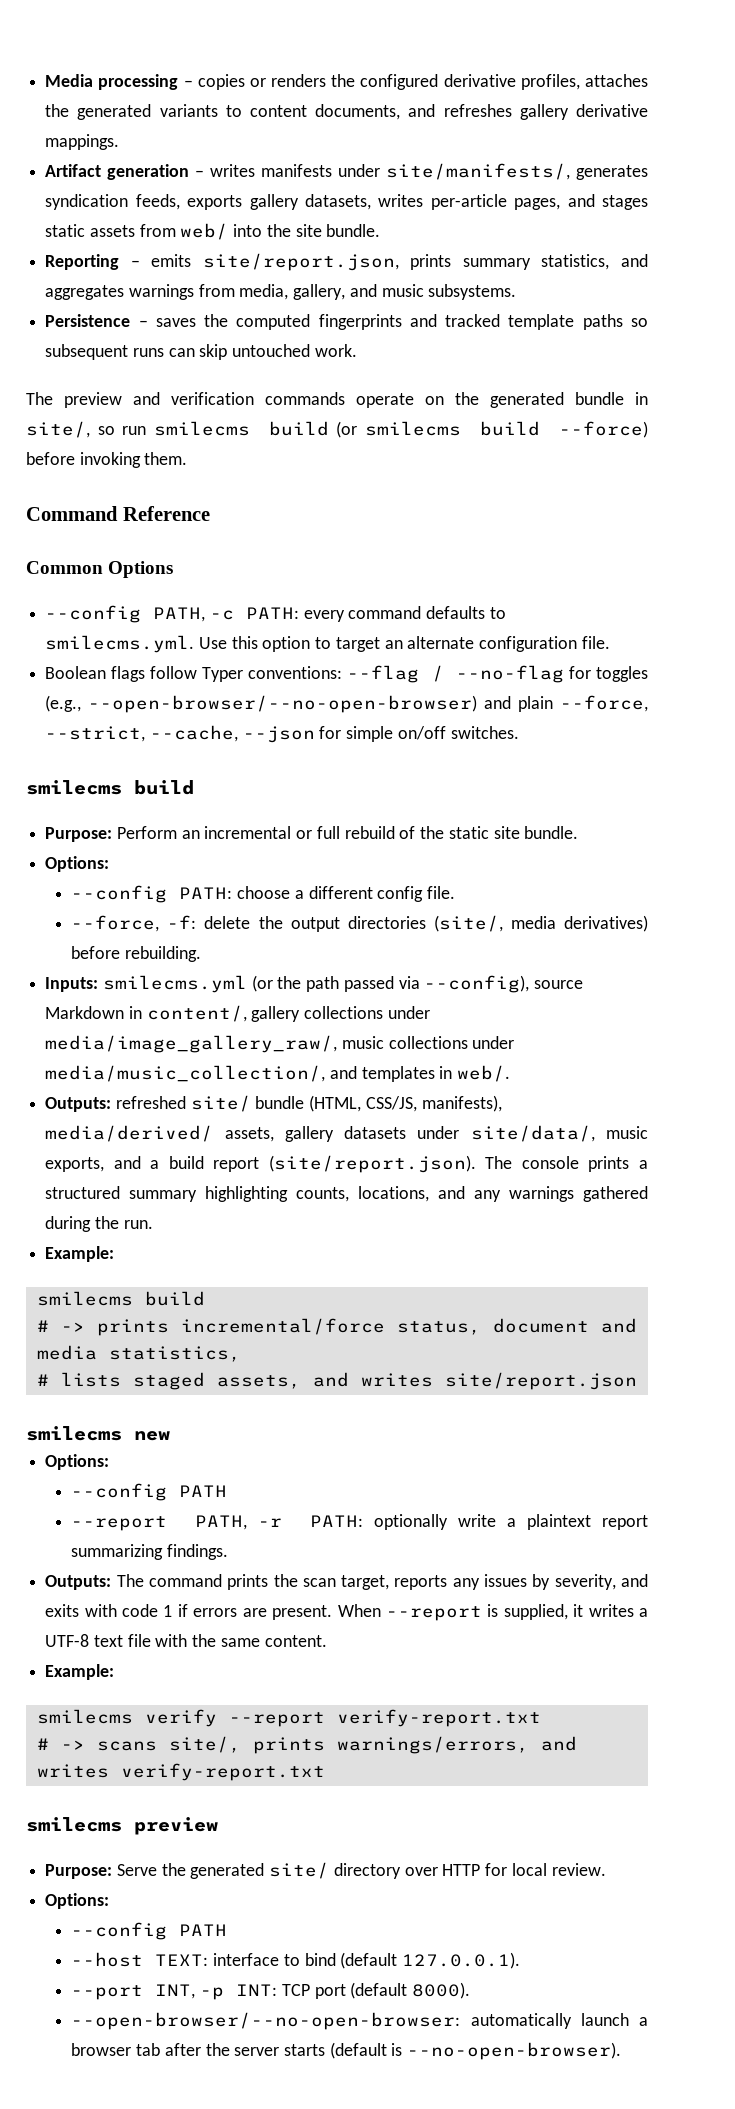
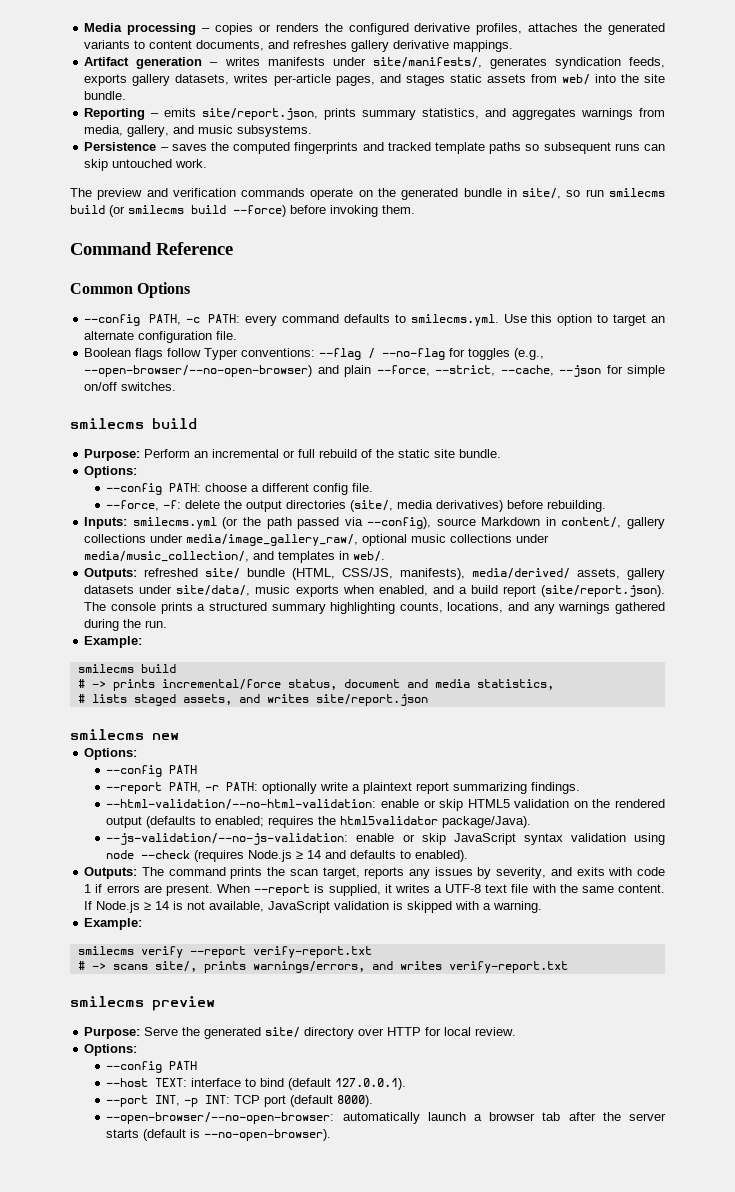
- Inputs: smilecms.yml (or the path passed via --config), source Markdown in content/, gallery collections under media/image_gallery_raw/, music collections under media/music_collection/, and templates in web/.
+ Inputs: smilecms.yml (or the path passed via --config), source Markdown in content/, gallery collections under media/image_gallery_raw/, optional music collections under media/music_collection/, and templates in web/.
- Outputs: refreshed site/ bundle (HTML, CSS/JS, manifests), media/derived/ assets, gallery datasets under site/data/, music exports, and a build report (site/report.json). The console prints a structured summary highlighting counts, locations, and any warnings gathered during the run.
+ Outputs: refreshed site/ bundle (HTML, CSS/JS, manifests), media/derived/ assets, gallery datasets under site/data/, music exports when enabled, and a build report (site/report.json). The console prints a structured summary highlighting counts, locations, and any warnings gathered during the run.
+ --html-validation/--no-html-validation: enable or skip HTML5 validation on the rendered output (defaults to enabled; requires the html5validator package/Java).
+ --js-validation/--no-js-validation: enable or skip JavaScript syntax validation using node --check (requires Node.js ≥ 14 and defaults to enabled).
+ If Node.js ≥ 14 is not available, JavaScript validation is skipped with a warning.

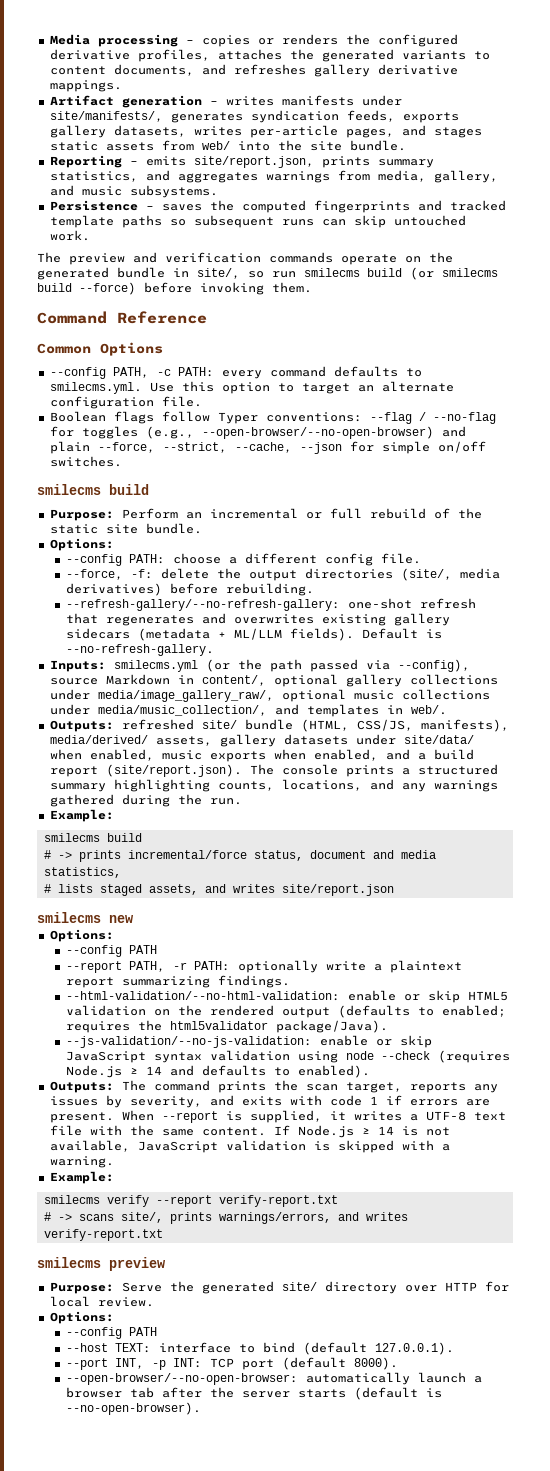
+ --refresh-gallery/--no-refresh-gallery: one-shot refresh that regenerates and overwrites existing gallery sidecars (metadata + ML/LLM fields). Default is --no-refresh-gallery.
- Inputs: smilecms.yml (or the path passed via --config), source Markdown in content/, gallery collections under media/image_gallery_raw/, optional music collections under media/music_collection/, and templates in web/.
+ Inputs: smilecms.yml (or the path passed via --config), source Markdown in content/, optional gallery collections under media/image_gallery_raw/, optional music collections under media/music_collection/, and templates in web/.
- Outputs: refreshed site/ bundle (HTML, CSS/JS, manifests), media/derived/ assets, gallery datasets under site/data/, music exports when enabled, and a build report (site/report.json). The console prints a structured summary highlighting counts, locations, and any warnings gathered during the run.
+ Outputs: refreshed site/ bundle (HTML, CSS/JS, manifests), media/derived/ assets, gallery datasets under site/data/ when enabled, music exports when enabled, and a build report (site/report.json). The console prints a structured summary highlighting counts, locations, and any warnings gathered during the run.

